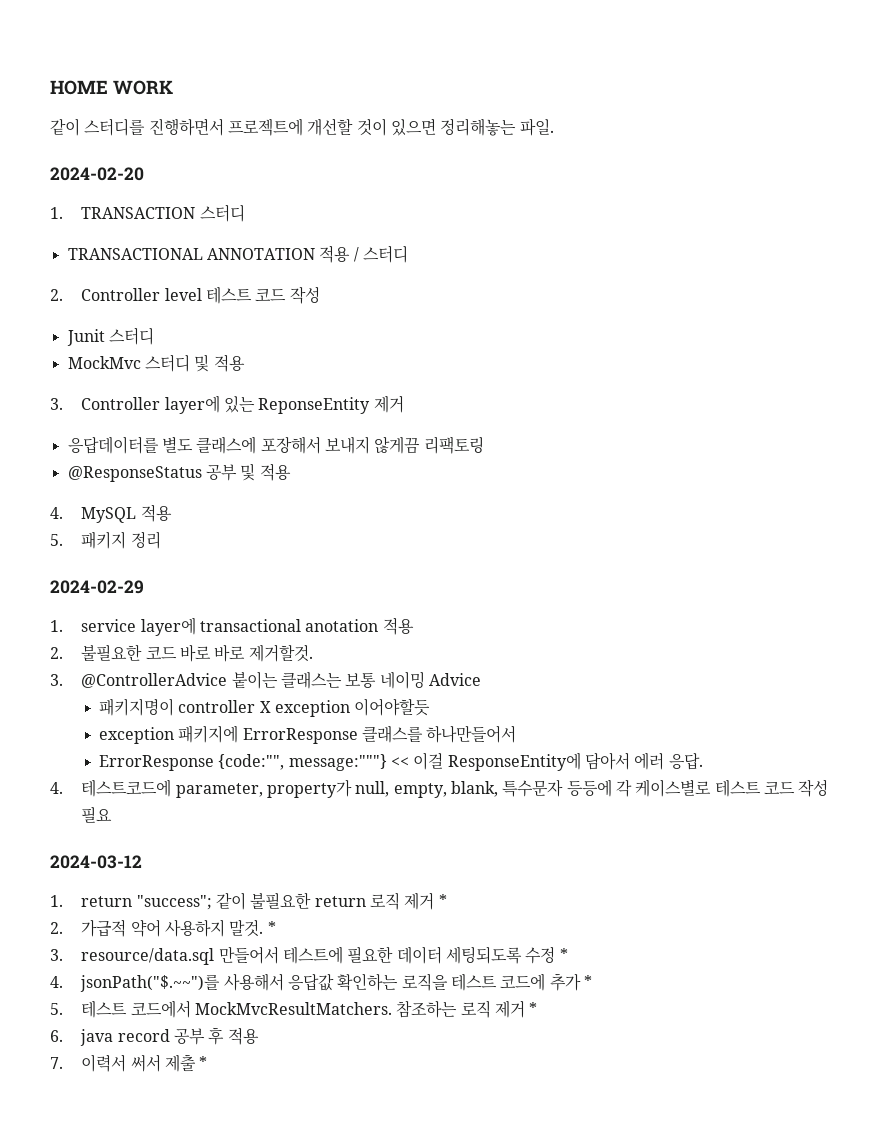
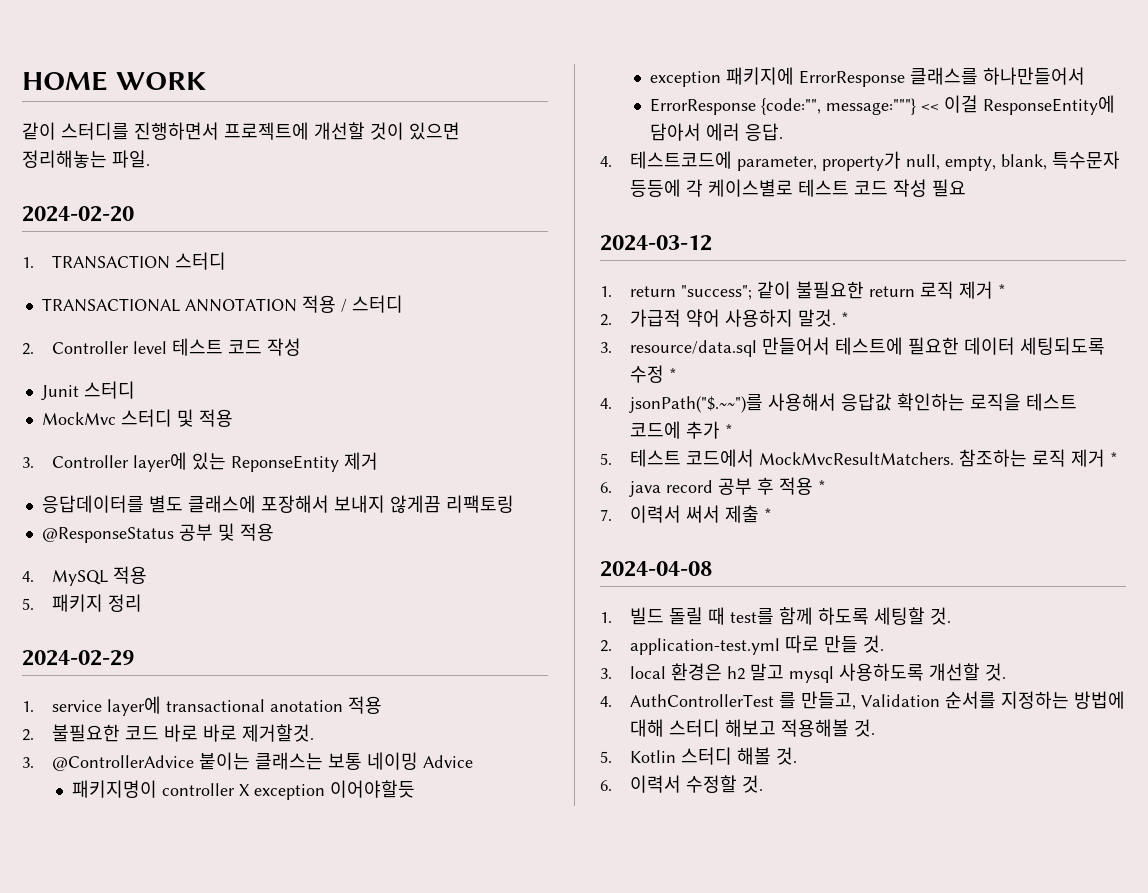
- 6. java record 공부 후 적용
+ 6. java record 공부 후 적용 *
+ 2024-04-08
+ 1. 빌드 돌릴 때 test를 함께 하도록 세팅할 것.
+ 2. application-test.yml 따로 만들 것.
+ 3. local 환경은 h2 말고 mysql 사용하도록 개선할 것.
+ 4. AuthControllerTest 를 만들고, Validation 순서를 지정하는 방법에 대해 스터디 해보고 적용해볼 것.
+ 5. Kotlin 스터디 해볼 것.
+ 6. 이력서 수정할 것.

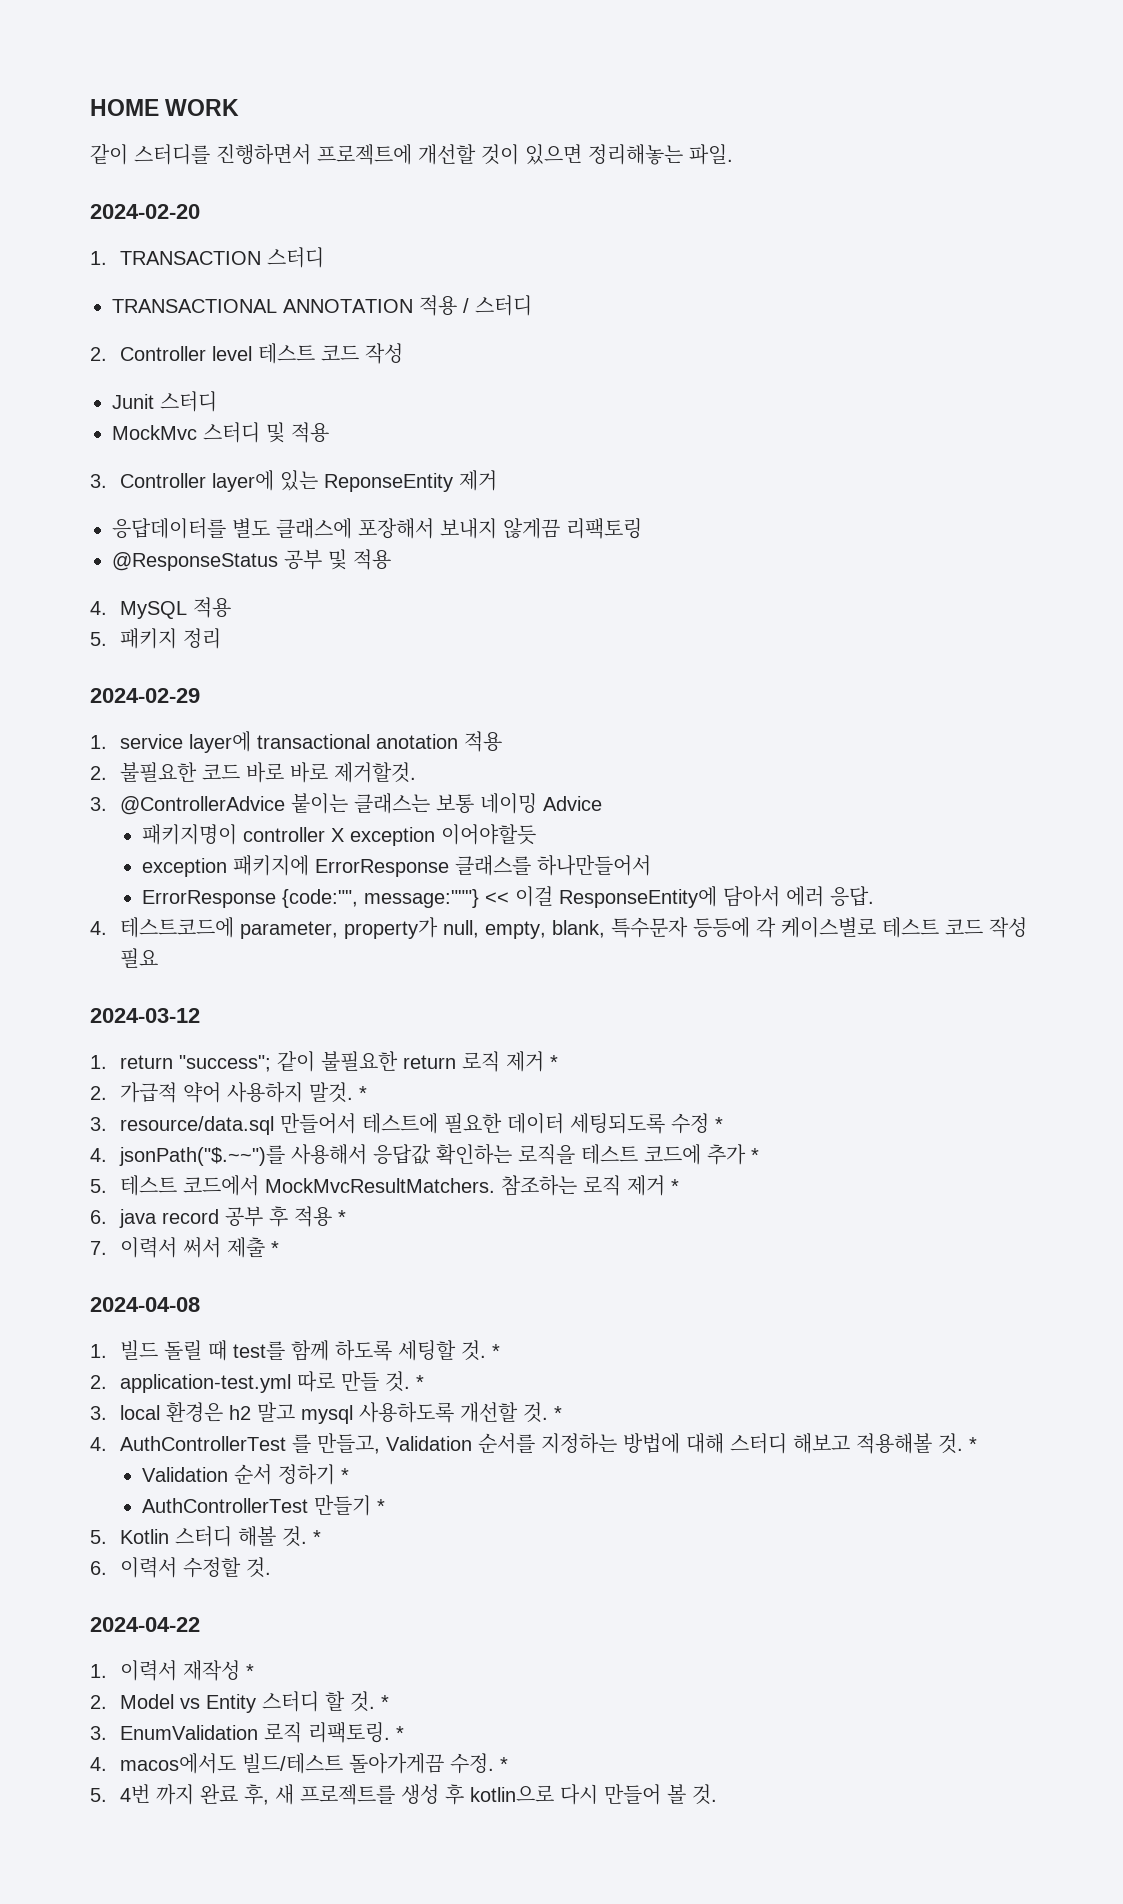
- 1. 빌드 돌릴 때 test를 함께 하도록 세팅할 것.
+ 1. 빌드 돌릴 때 test를 함께 하도록 세팅할 것. *
- 2. application-test.yml 따로 만들 것.
+ 2. application-test.yml 따로 만들 것. *
- 3. local 환경은 h2 말고 mysql 사용하도록 개선할 것.
+ 3. local 환경은 h2 말고 mysql 사용하도록 개선할 것. *
- 4. AuthControllerTest 를 만들고, Validation 순서를 지정하는 방법에 대해 스터디 해보고 적용해볼 것.
+ 4. AuthControllerTest 를 만들고, Validation 순서를 지정하는 방법에 대해 스터디 해보고 적용해볼 것. *
+ Validation 순서 정하기 *
+ AuthControllerTest 만들기 *
- 5. Kotlin 스터디 해볼 것.
+ 5. Kotlin 스터디 해볼 것. *
+ 2024-04-22
+ 1. 이력서 재작성 *
+ 2. Model vs Entity 스터디 할 것. *
+ 3. EnumValidation 로직 리팩토링. *
+ 4. macos에서도 빌드/테스트 돌아가게끔 수정. *
+ 5. 4번 까지 완료 후, 새 프로젝트를 생성 후 kotlin으로 다시 만들어 볼 것.

